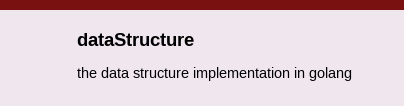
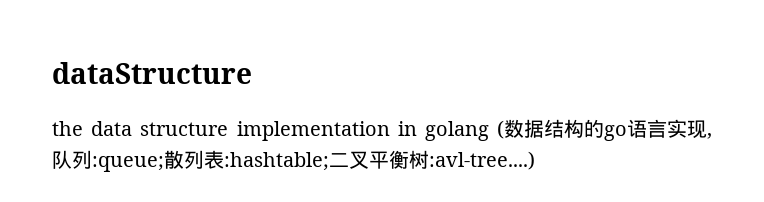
- the data structure implementation in golang
+ the data structure implementation in golang (数据结构的go语言实现,队列:queue;散列表:hashtable;二叉平衡树:avl-tree....)

